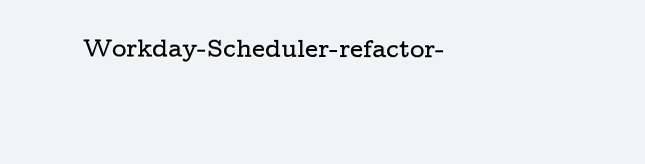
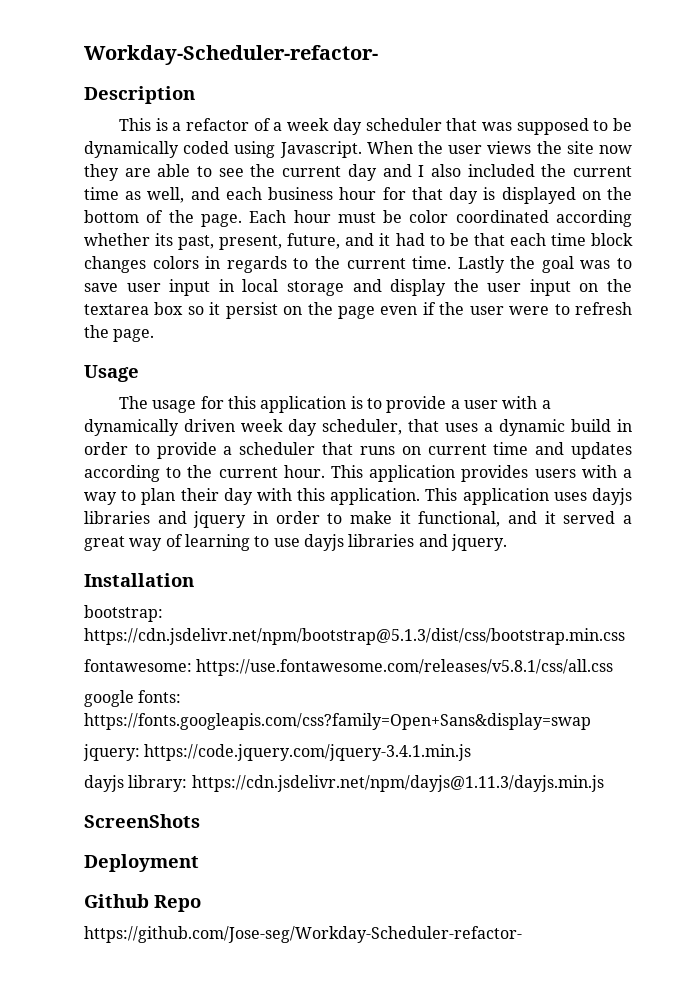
+ Description
+ This is a refactor of a week day scheduler that was supposed to be dynamically coded using Javascript. When the user views the site now they are able to see the current day and I also included the current time as well, and each business hour for that day is displayed on the bottom of the page. Each hour must be color coordinated according whether its past, present, future, and it had to be that each time block changes colors in regards to the current time. Lastly the goal was to save user input in local storage and display the user input on the textarea box so it persist on the page even if the user were to refresh the page.
+ Usage
+ The usage for this application is to provide a user with a dynamically driven week day scheduler, that uses a dynamic build in order to provide a scheduler that runs on current time and updates according to the current hour. This application provides users with a way to plan their day with this application. This application uses dayjs libraries and jquery in order to make it functional, and it served a great way of learning to use dayjs libraries and jquery.
+ Installation
+ bootstrap: https://cdn.jsdelivr.net/npm/bootstrap@5.1.3/dist/css/bootstrap.min.css
+ fontawesome: https://use.fontawesome.com/releases/v5.8.1/css/all.css
+ google fonts: https://fonts.googleapis.com/css?family=Open+Sans&display=swap
+ jquery: https://code.jquery.com/jquery-3.4.1.min.js
+ dayjs library: https://cdn.jsdelivr.net/npm/dayjs@1.11.3/dayjs.min.js
+ ScreenShots
+ Deployment
+ Github Repo
+ https://github.com/Jose-seg/Workday-Scheduler-refactor-

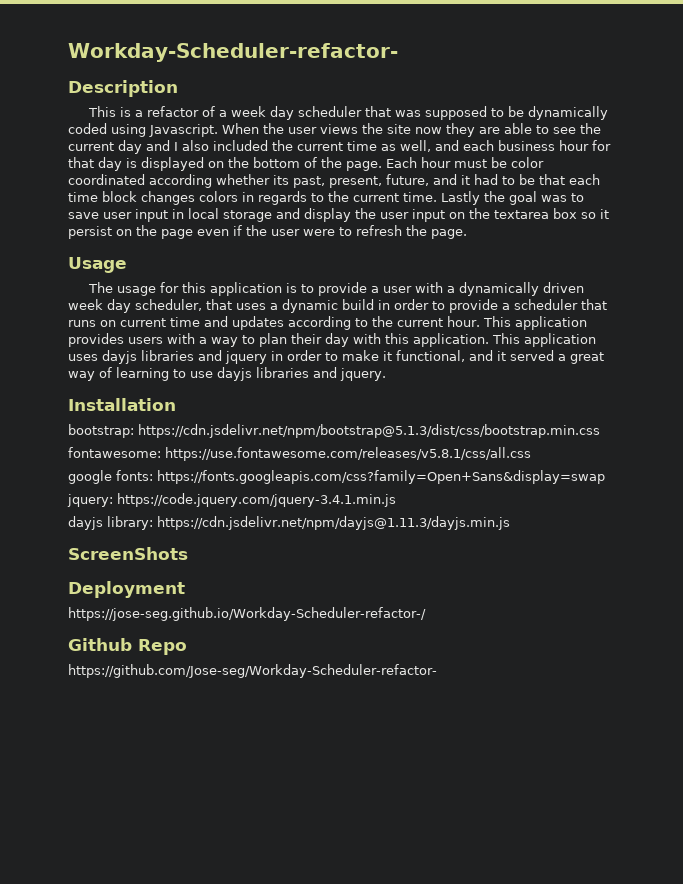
+ https://jose-seg.github.io/Workday-Scheduler-refactor-/

